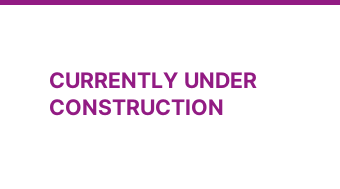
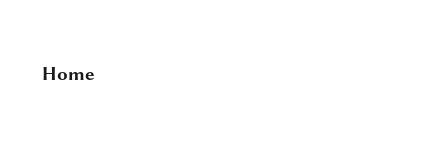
- CURRENTLY UNDER CONSTRUCTION
+ Home

